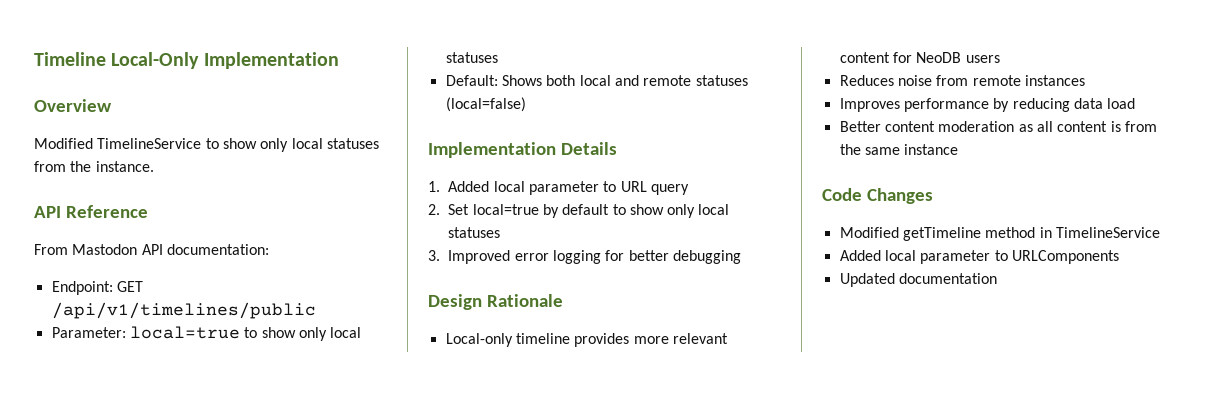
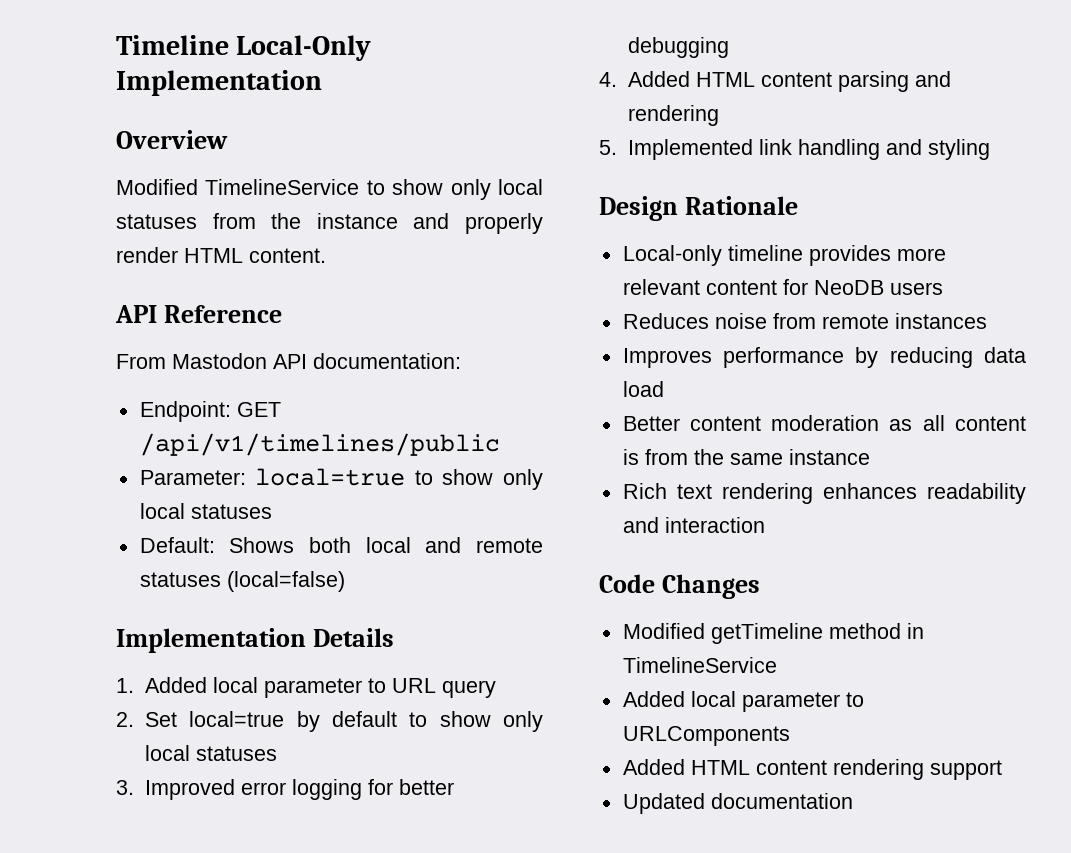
- Modified TimelineService to show only local statuses from the instance.
+ Modified TimelineService to show only local statuses from the instance and properly render HTML content.
+ 4. Added HTML content parsing and rendering
+ 5. Implemented link handling and styling
+ Rich text rendering enhances readability and interaction
+ Added HTML content rendering support

